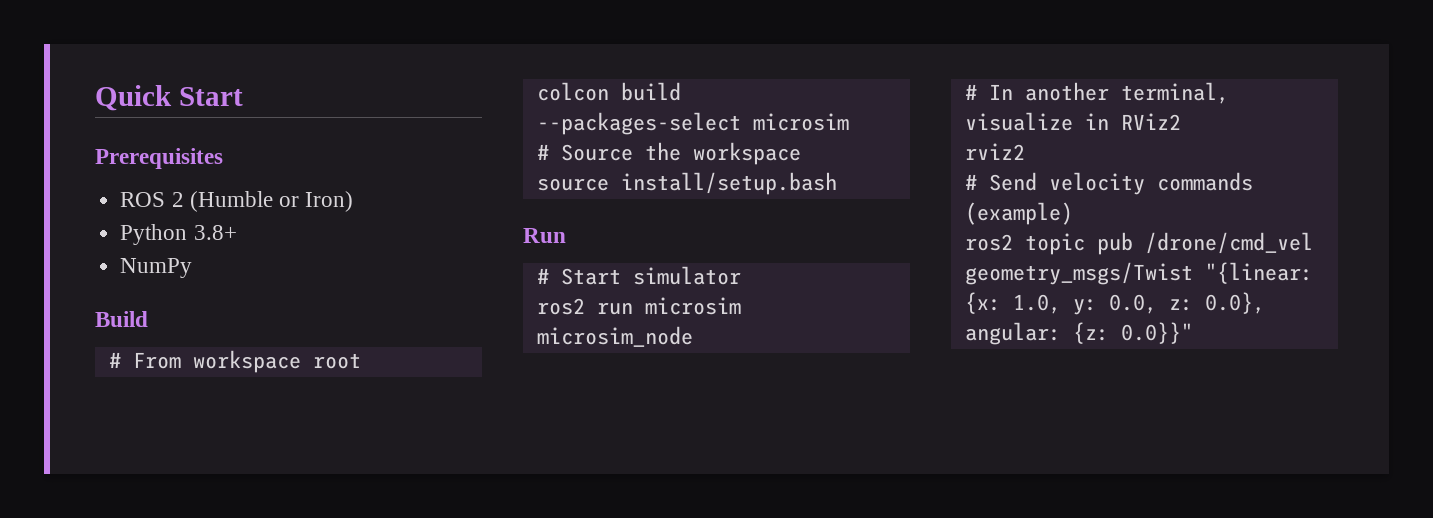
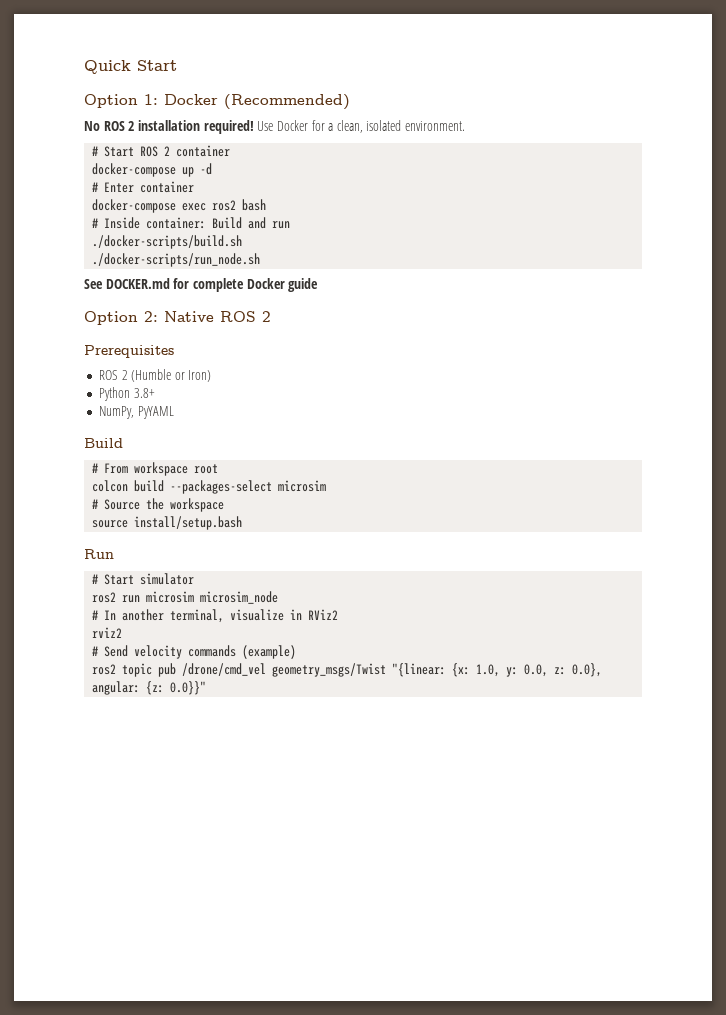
+ Option 1: Docker (Recommended)
+ No ROS 2 installation required! Use Docker for a clean, isolated environment.
+ # Start ROS 2 container
+ docker-compose up -d
+ # Enter container
+ docker-compose exec ros2 bash
+ # Inside container: Build and run
+ ./docker-scripts/build.sh
+ ./docker-scripts/run_node.sh
+ See DOCKER.md for complete Docker guide
+ Option 2: Native ROS 2
- NumPy
+ NumPy, PyYAML

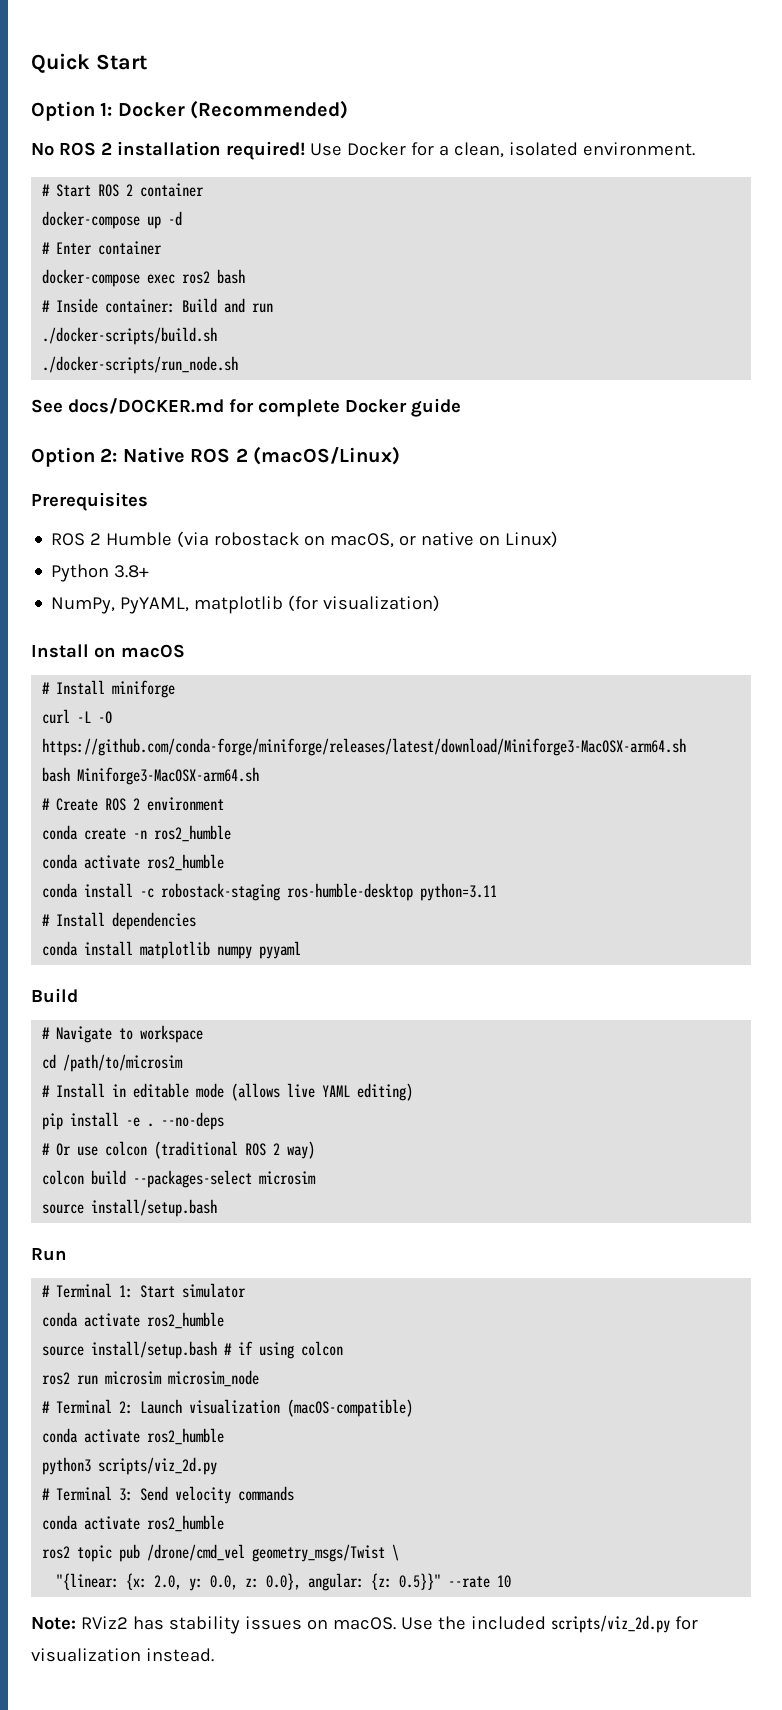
- See DOCKER.md for complete Docker guide
+ See docs/DOCKER.md for complete Docker guide
- Option 2: Native ROS 2
+ Option 2: Native ROS 2 (macOS/Linux)
- ROS 2 (Humble or Iron)
+ ROS 2 Humble (via robostack on macOS, or native on Linux)
  Python 3.8+
- NumPy, PyYAML
+ NumPy, PyYAML, matplotlib (for visualization)
+ Install on macOS
+ # Install miniforge
+ curl -L -O https://github.com/conda-forge/miniforge/releases/latest/download/Miniforge3-MacOSX-arm64.sh
+ bash Miniforge3-MacOSX-arm64.sh
+ # Create ROS 2 environment
+ conda create -n ros2_humble
+ conda activate ros2_humble
+ conda install -c robostack-staging ros-humble-desktop python=3.11
+ # Install dependencies
+ conda install matplotlib numpy pyyaml
- # From workspace root
+ # Navigate to workspace
+ cd /path/to/microsim
+ # Install in editable mode (allows live YAML editing)
+ pip install -e . --no-deps
+ # Or use colcon (traditional ROS 2 way)
- # Source the workspace
- # Start simulator
+ # Terminal 1: Start simulator
+ conda activate ros2_humble
+ source install/setup.bash # if using colcon
- # In another terminal, visualize in RViz2
- rviz2
- # Send velocity commands (example)
+ # Terminal 2: Launch visualization (macOS-compatible)
+ conda activate ros2_humble
+ python3 scripts/viz_2d.py
+ # Terminal 3: Send velocity commands
+ conda activate ros2_humble
- ros2 topic pub /drone/cmd_vel geometry_msgs/Twist "{linear: {x: 1.0, y: 0.0, z: 0.0}, angular: {z: 0.0}}"
+ ros2 topic pub /drone/cmd_vel geometry_msgs/Twist \
+ "{linear: {x: 2.0, y: 0.0, z: 0.0}, angular: {z: 0.5}}" --rate 10
+ Note: RViz2 has stability issues on macOS. Use the included scripts/viz_2d.py for visualization instead.

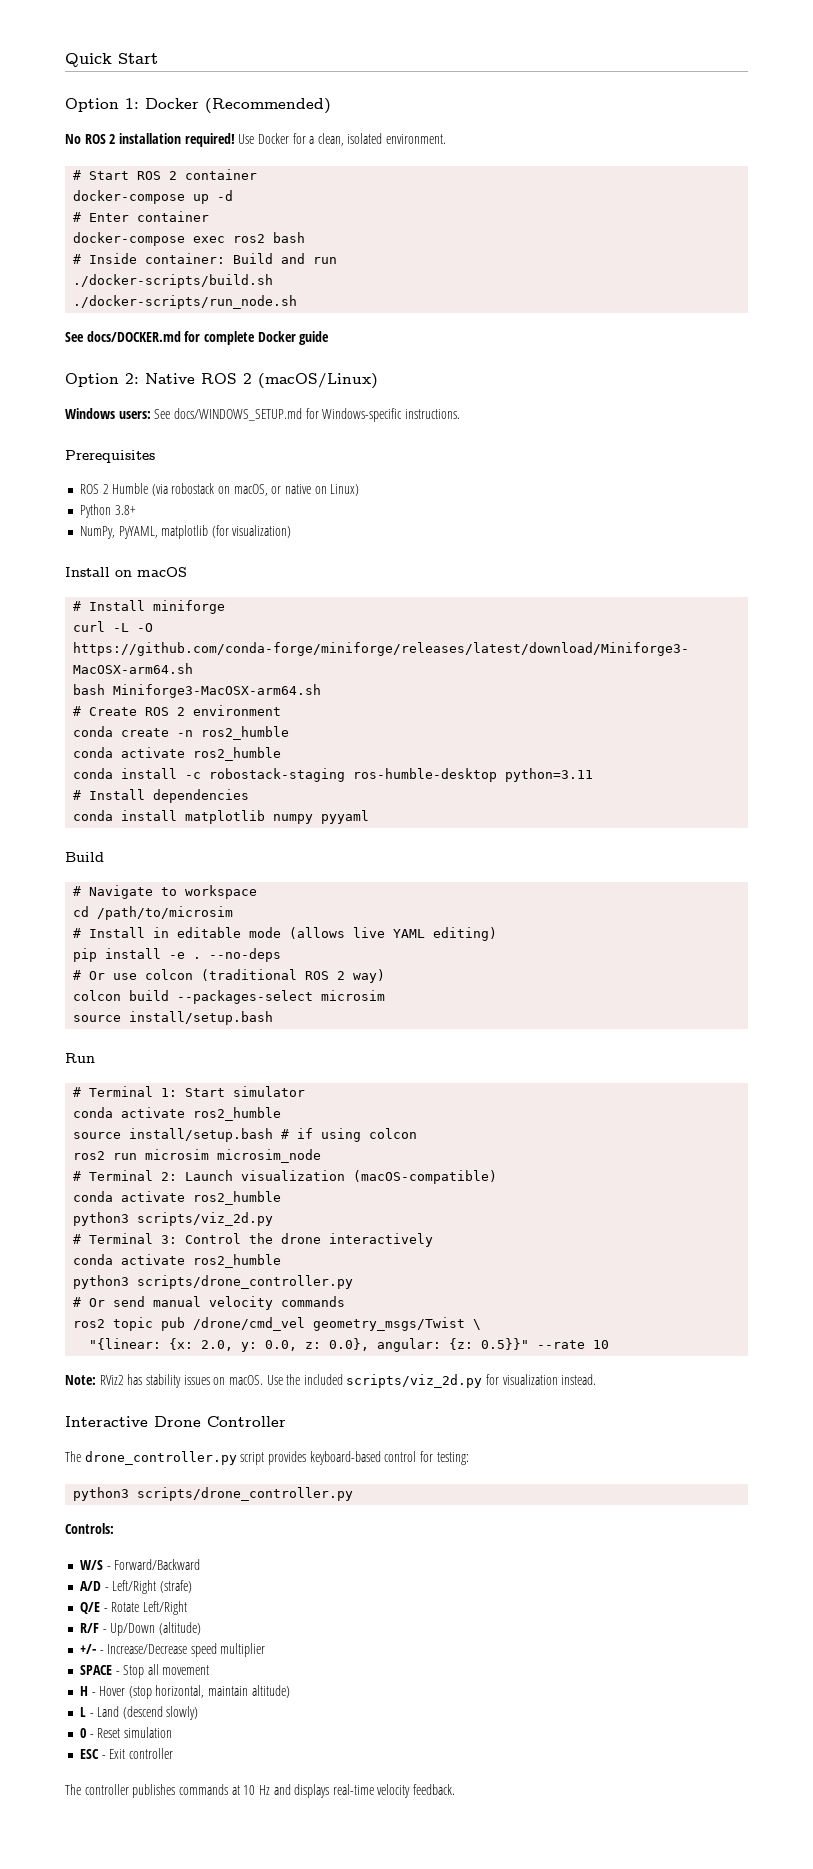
+ Windows users: See docs/WINDOWS_SETUP.md for Windows-specific instructions.
- # Terminal 3: Send velocity commands
+ # Terminal 3: Control the drone interactively
  conda activate ros2_humble
+ python3 scripts/drone_controller.py
+ # Or send manual velocity commands
+ Interactive Drone Controller
+ The drone_controller.py script provides keyboard-based control for testing:
+ python3 scripts/drone_controller.py
+ Controls:
+ W/S - Forward/Backward
+ A/D - Left/Right (strafe)
+ Q/E - Rotate Left/Right
+ R/F - Up/Down (altitude)
+ +/- - Increase/Decrease speed multiplier
+ SPACE - Stop all movement
+ H - Hover (stop horizontal, maintain altitude)
+ L - Land (descend slowly)
+ 0 - Reset simulation
+ ESC - Exit controller
+ The controller publishes commands at 10 Hz and displays real-time velocity feedback.

